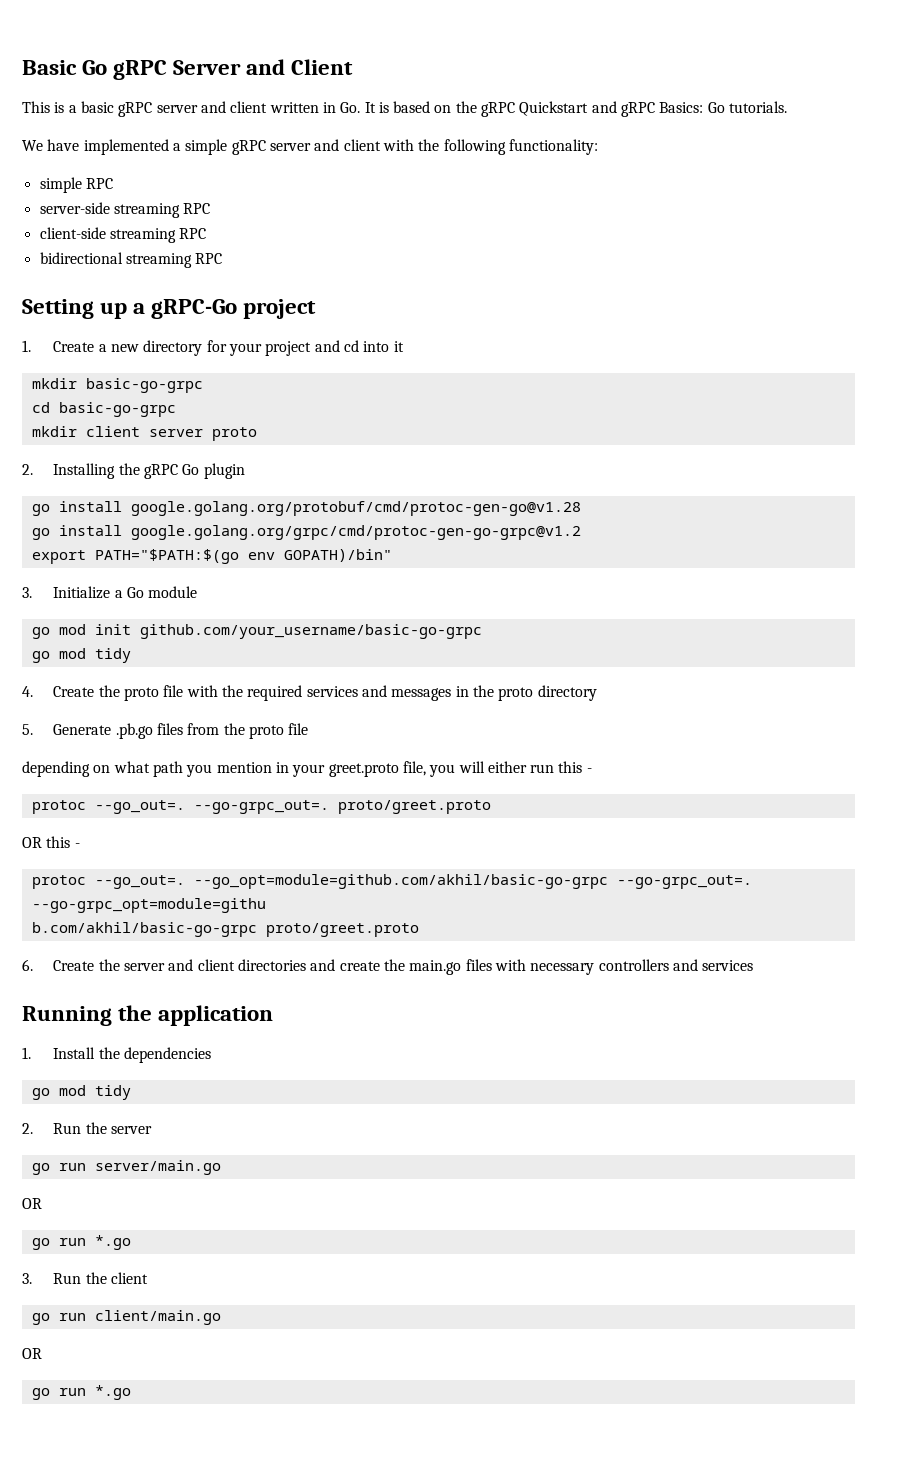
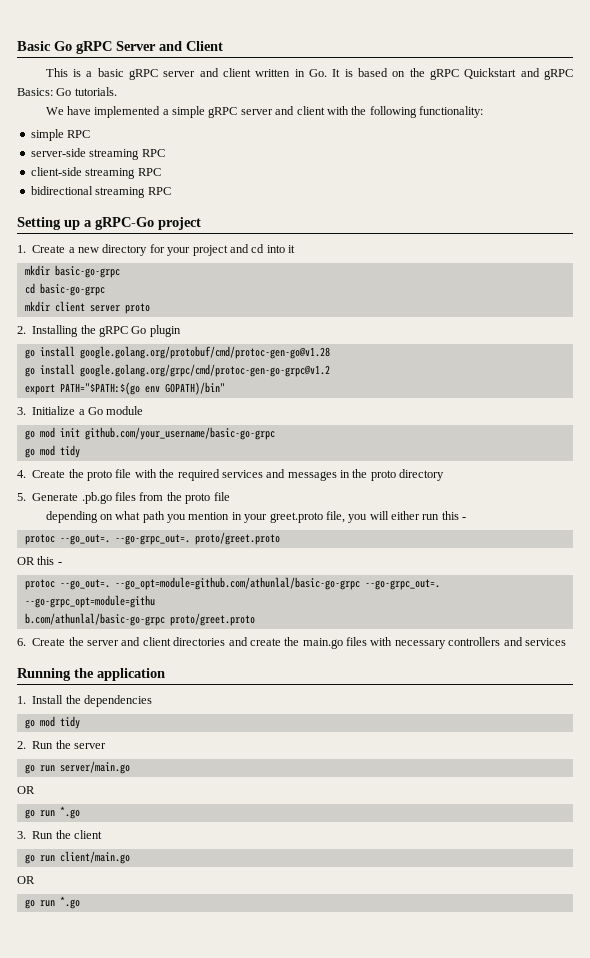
- --go_opt=module=github.com/akhil/basic-go-grpc --go-grpc_out=.
+ --go_opt=module=github.com/athunlal/basic-go-grpc --go-grpc_out=.
- b.com/akhil/basic-go-grpc proto/greet.proto
+ b.com/athunlal/basic-go-grpc proto/greet.proto

